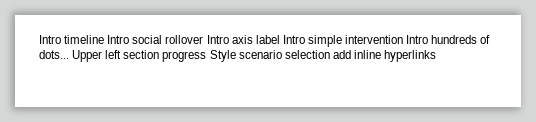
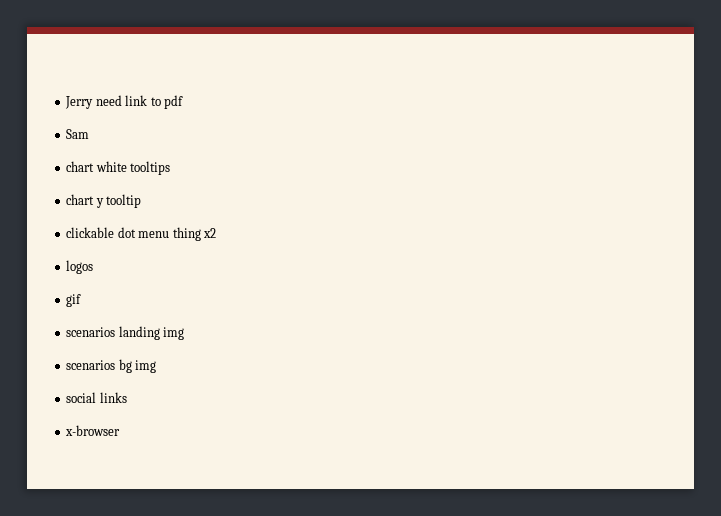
- Intro timeline Intro social rollover Intro axis label Intro simple intervention Intro hundreds of dots... Upper left section progress Style scenario selection add inline hyperlinks
+ Jerry need link to pdf
+ Sam
+ chart white tooltips
+ chart y tooltip
+ clickable dot menu thing x2
+ logos
+ gif
+ scenarios landing img
+ scenarios bg img
+ social links
+ x-browser

